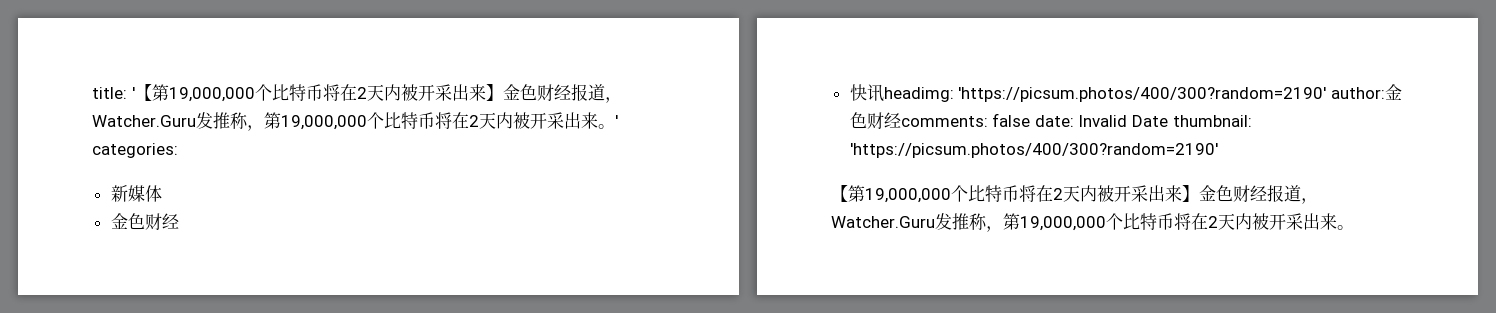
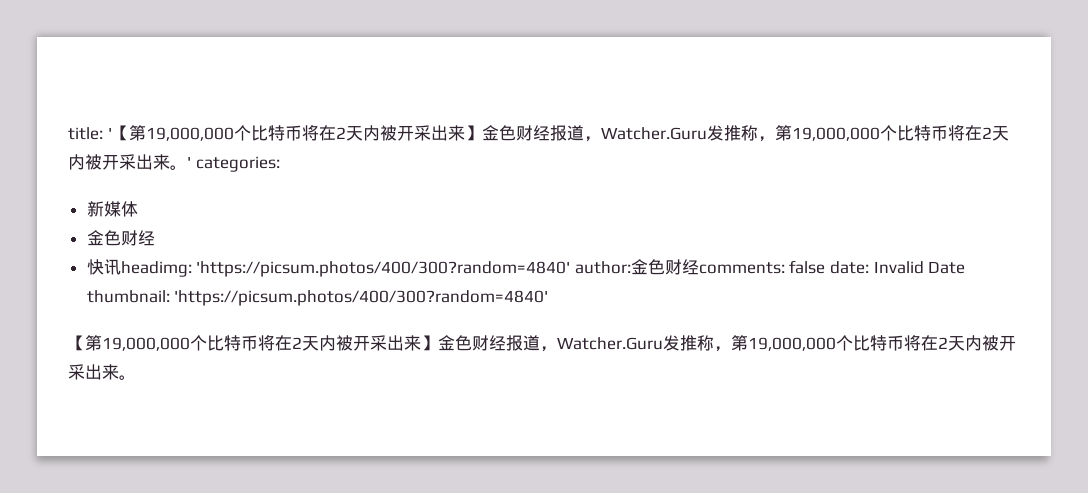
- 快讯headimg: 'https://picsum.photos/400/300?random=2190' author:金色财经comments: false date: Invalid Date thumbnail: 'https://picsum.photos/400/300?random=2190'
+ 快讯headimg: 'https://picsum.photos/400/300?random=4840' author:金色财经comments: false date: Invalid Date thumbnail: 'https://picsum.photos/400/300?random=4840'

